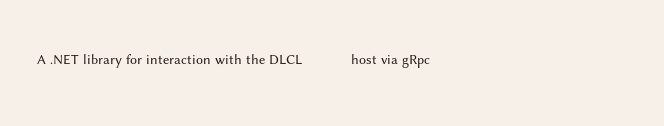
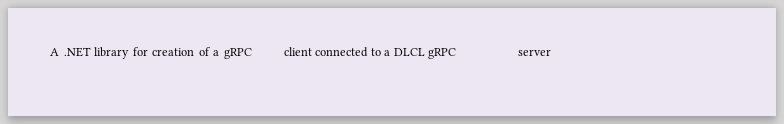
- A .NET library for interaction with the DLCL host via gRpc
+ A .NET library for creation of a gRPC client connected to a DLCL gRPC server

